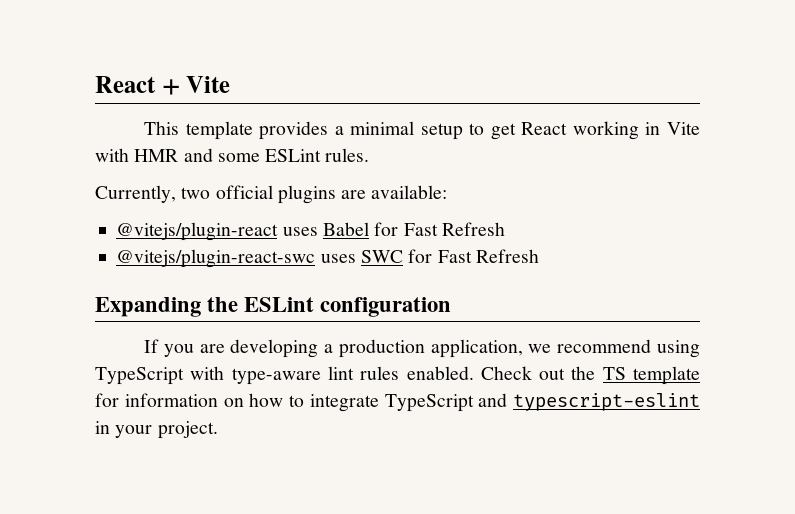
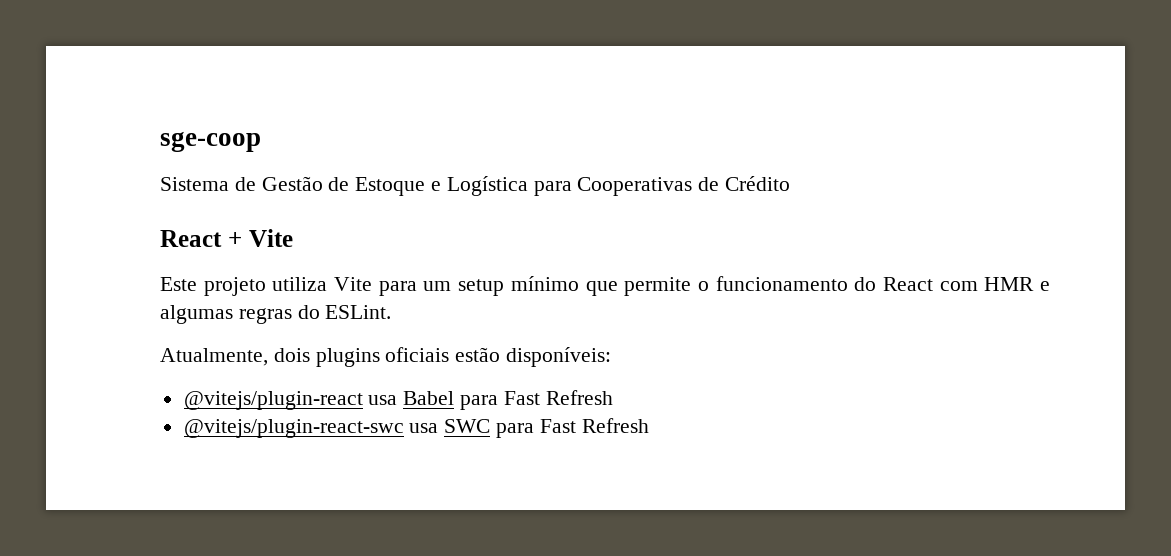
+ sge-coop
+ Sistema de Gestão de Estoque e Logística para Cooperativas de Crédito
  React + Vite
- This template provides a minimal setup to get React working in Vite with HMR and some ESLint rules.
- Currently, two official plugins are available:
- @vitejs/plugin-react uses Babel for Fast Refresh
+ Este projeto utiliza Vite para um setup mínimo que permite o funcionamento do React com HMR e algumas regras do ESLint.
+ Atualmente, dois plugins oficiais estão disponíveis:
+ @vitejs/plugin-react usa Babel para Fast Refresh
- @vitejs/plugin-react-swc uses SWC for Fast Refresh
- Expanding the ESLint configuration
- If you are developing a production application, we recommend using TypeScript with type-aware lint rules enabled. Check out the TS template for information on how to integrate TypeScript and typescript-eslint in your project.
+ @vitejs/plugin-react-swc usa SWC para Fast Refresh

